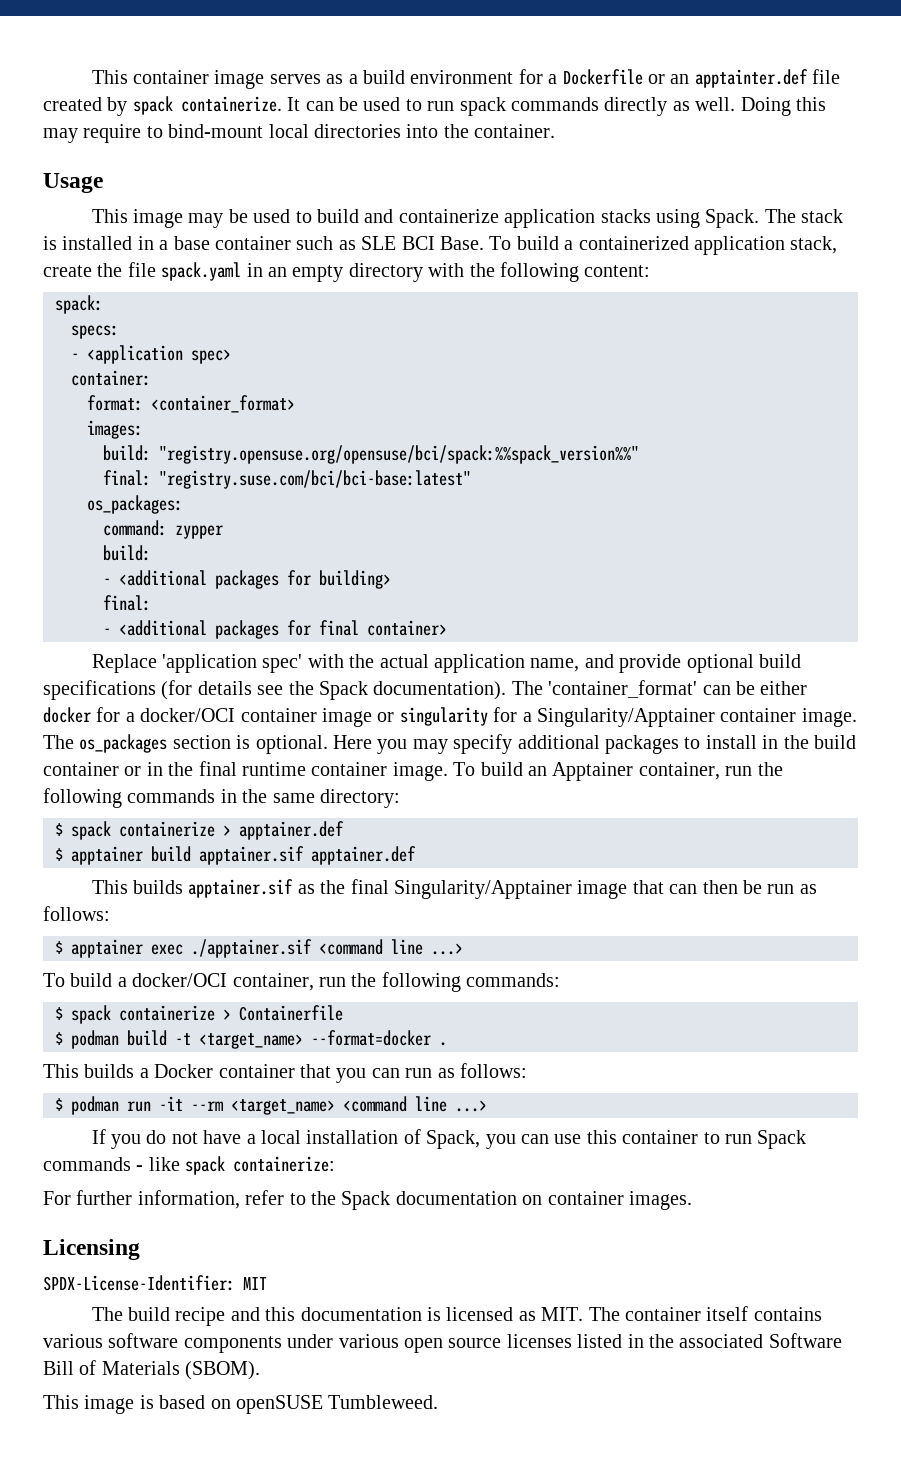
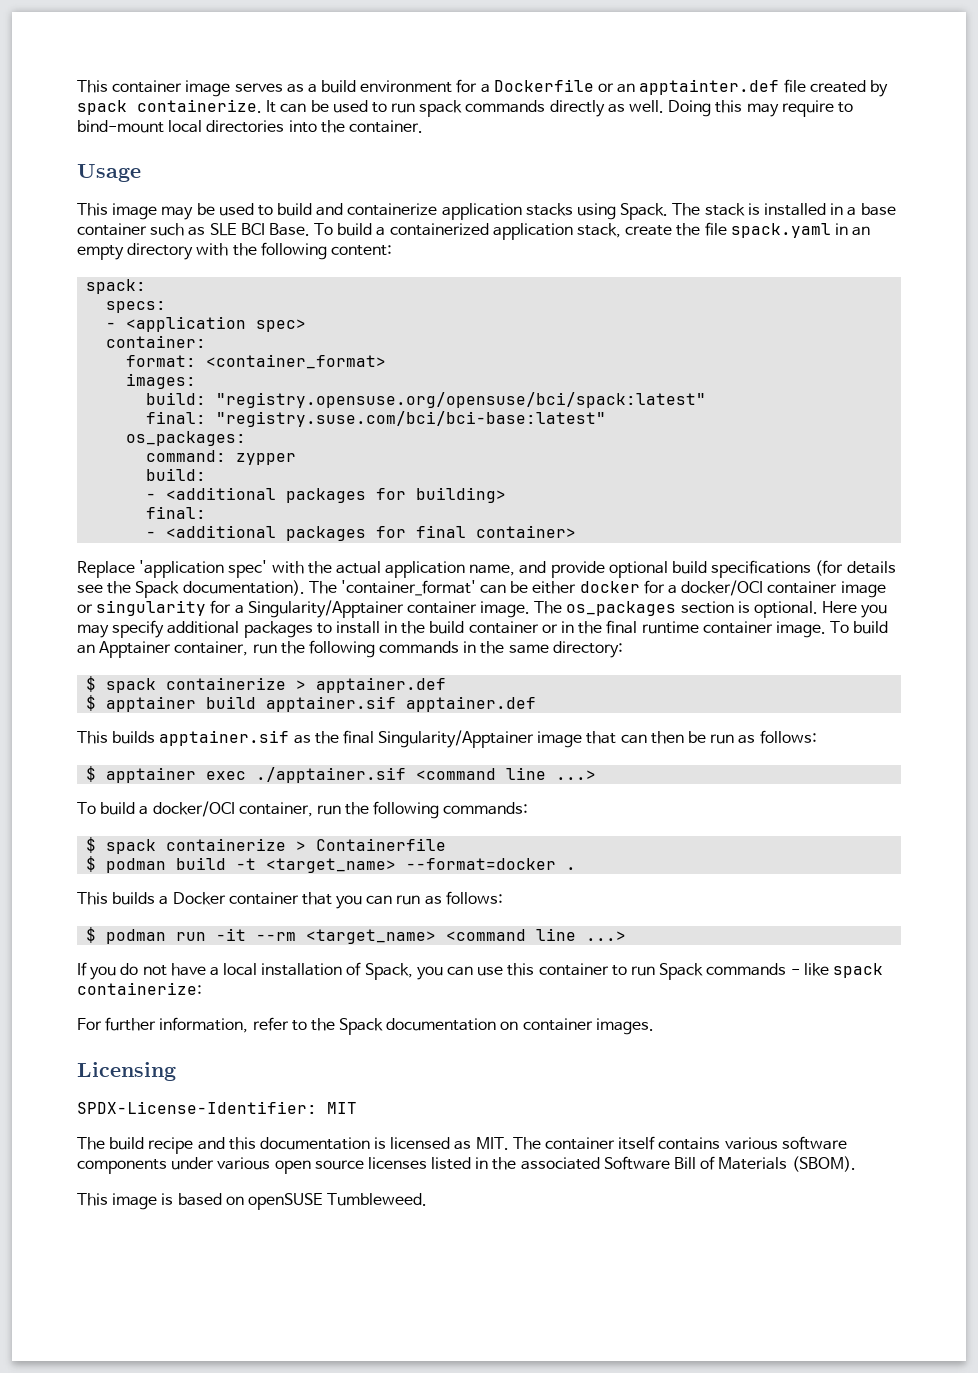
- build: "registry.opensuse.org/opensuse/bci/spack:%%spack_version%%"
+ build: "registry.opensuse.org/opensuse/bci/spack:latest"

